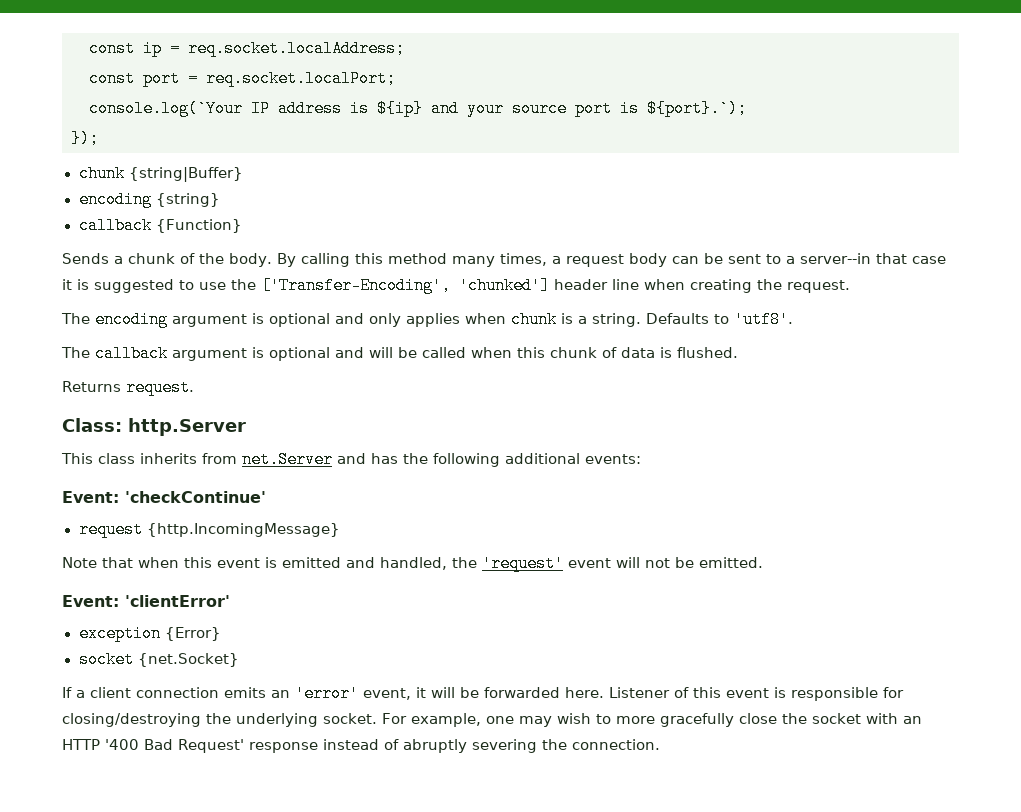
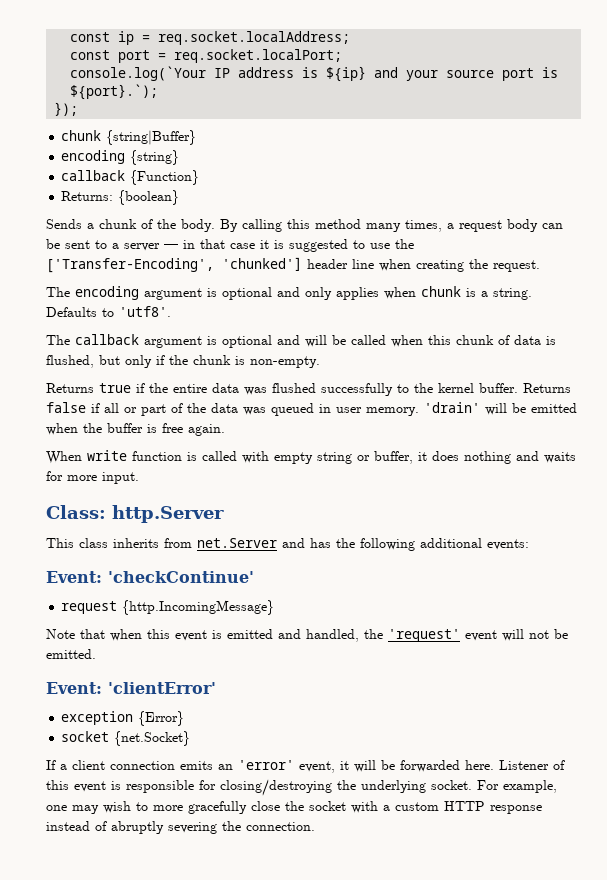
+ Returns: {boolean}
- By calling this method many times, a request body can be sent to a server--in that case it is suggested to use the ['Transfer-Encoding', 'chunked'] header line when creating the request.
+ By calling this method many times, a request body can be sent to a server — in that case it is suggested to use the ['Transfer-Encoding', 'chunked'] header line when creating the request.
- The callback argument is optional and will be called when this chunk of data is flushed.
- Returns request.
+ The callback argument is optional and will be called when this chunk of data is flushed, but only if the chunk is non-empty.
+ Returns true if the entire data was flushed successfully to the kernel buffer. Returns false if all or part of the data was queued in user memory. 'drain' will be emitted when the buffer is free again.
+ When write function is called with empty string or buffer, it does nothing and waits for more input.
- For example, one may wish to more gracefully close the socket with an HTTP '400 Bad Request' response instead of abruptly severing the connection.
+ For example, one may wish to more gracefully close the socket with a custom HTTP response instead of abruptly severing the connection.

